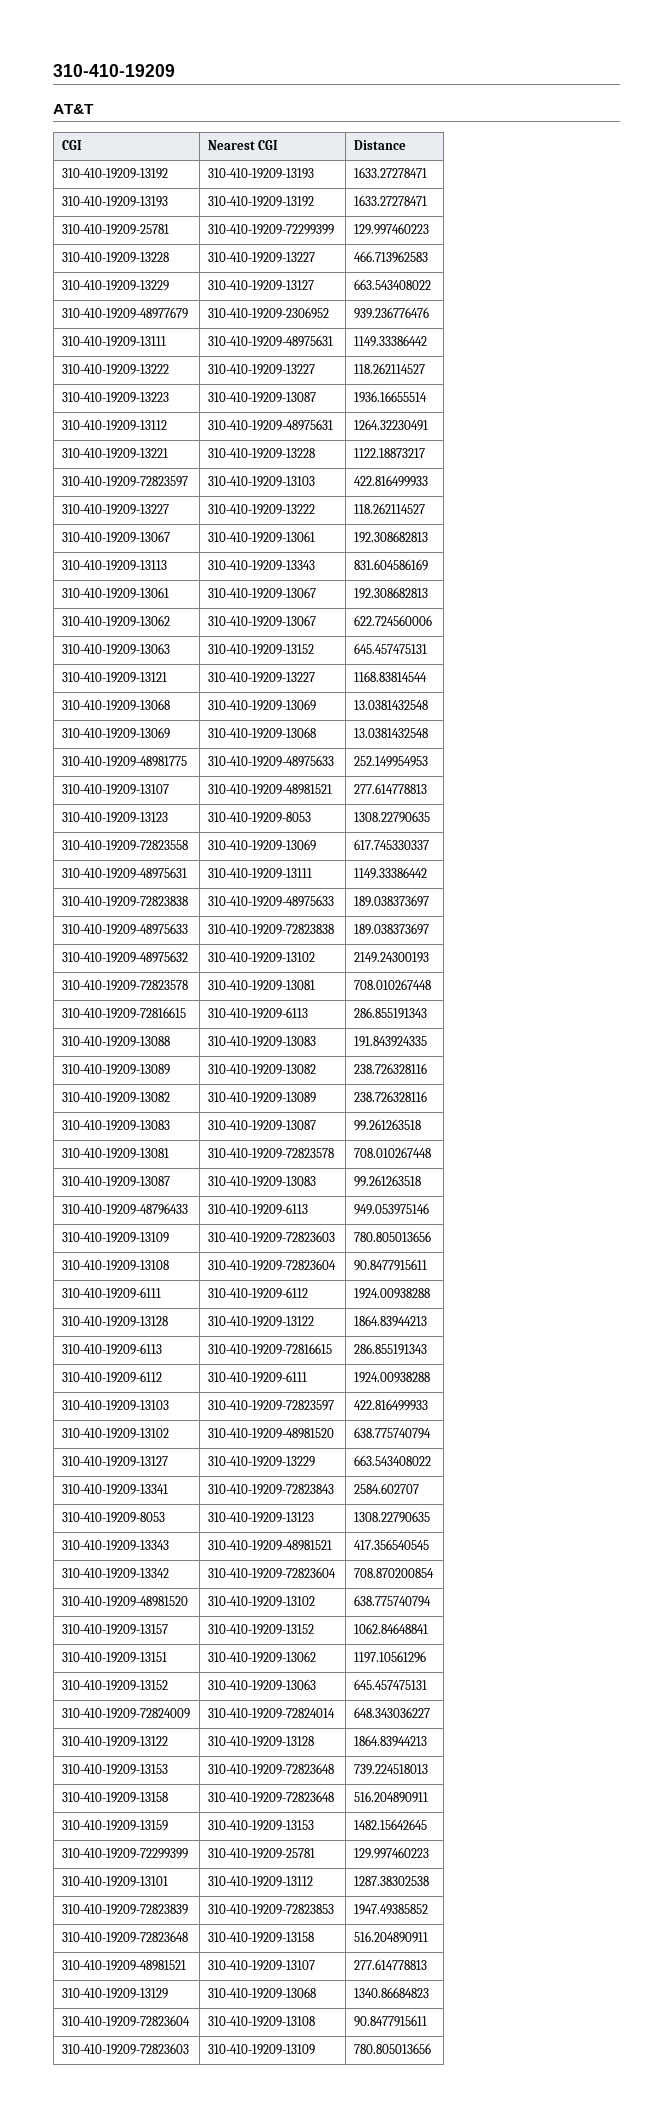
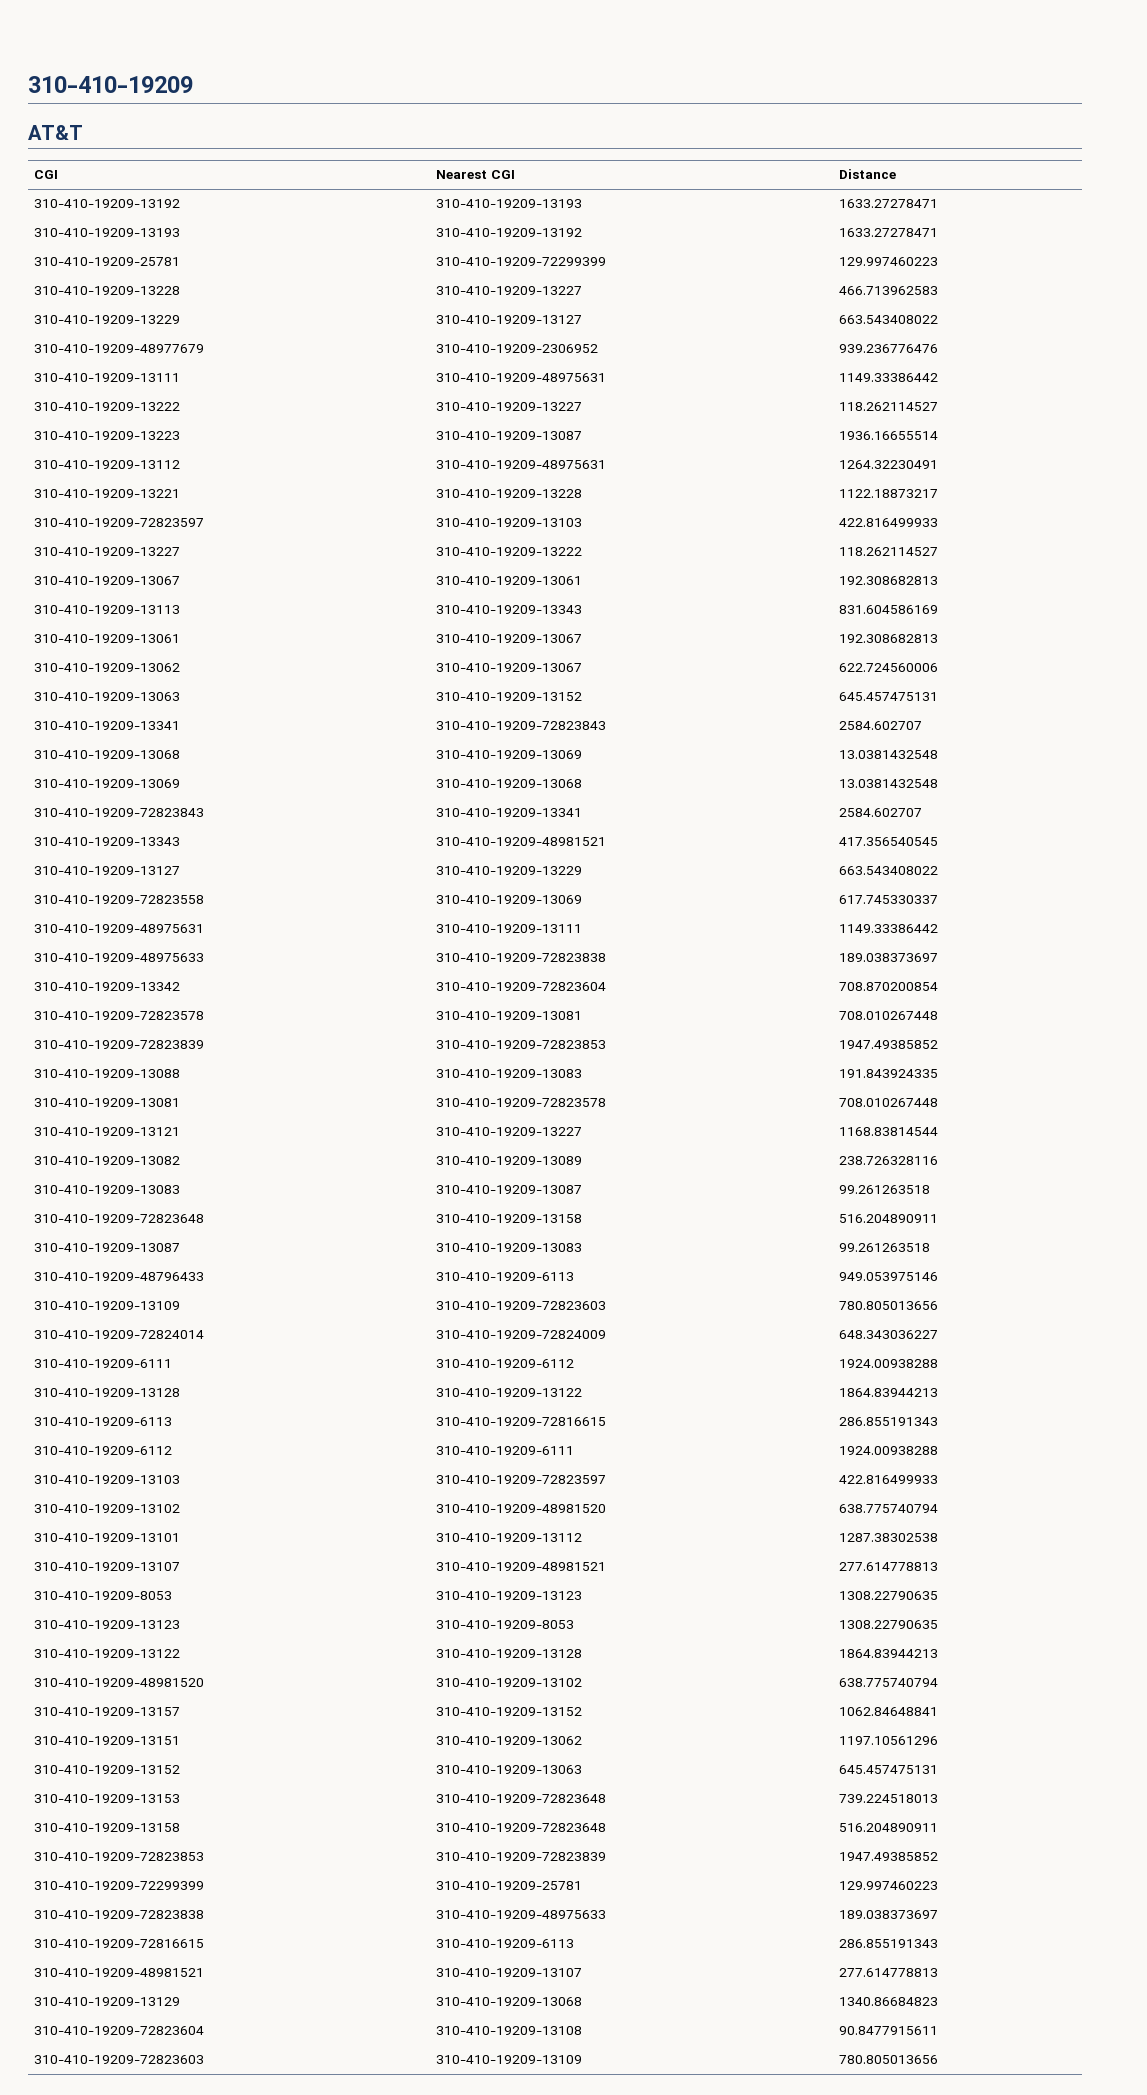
- 310-410-19209-13121 | 310-410-19209-13227 | 1168.83814544
+ 310-410-19209-13341 | 310-410-19209-72823843 | 2584.602707
- 310-410-19209-48981775 | 310-410-19209-48975633 | 252.149954953
- 310-410-19209-13107 | 310-410-19209-48981521 | 277.614778813
- 310-410-19209-13123 | 310-410-19209-8053 | 1308.22790635
+ 310-410-19209-72823843 | 310-410-19209-13341 | 2584.602707
+ 310-410-19209-13343 | 310-410-19209-48981521 | 417.356540545
+ 310-410-19209-13127 | 310-410-19209-13229 | 663.543408022
- 310-410-19209-72823838 | 310-410-19209-48975633 | 189.038373697
- 310-410-19209-48975632 | 310-410-19209-13102 | 2149.24300193
+ 310-410-19209-13342 | 310-410-19209-72823604 | 708.870200854
- 310-410-19209-72816615 | 310-410-19209-6113 | 286.855191343
+ 310-410-19209-72823839 | 310-410-19209-72823853 | 1947.49385852
- 310-410-19209-13089 | 310-410-19209-13082 | 238.726328116
+ 310-410-19209-13081 | 310-410-19209-72823578 | 708.010267448
+ 310-410-19209-13121 | 310-410-19209-13227 | 1168.83814544
- 310-410-19209-13081 | 310-410-19209-72823578 | 708.010267448
+ 310-410-19209-72823648 | 310-410-19209-13158 | 516.204890911
- 310-410-19209-13108 | 310-410-19209-72823604 | 90.8477915611
+ 310-410-19209-72824014 | 310-410-19209-72824009 | 648.343036227
- 310-410-19209-13127 | 310-410-19209-13229 | 663.543408022
- 310-410-19209-13341 | 310-410-19209-72823843 | 2584.602707
+ 310-410-19209-13101 | 310-410-19209-13112 | 1287.38302538
+ 310-410-19209-13107 | 310-410-19209-48981521 | 277.614778813
  310-410-19209-8053 | 310-410-19209-13123 | 1308.22790635
- 310-410-19209-13343 | 310-410-19209-48981521 | 417.356540545
- 310-410-19209-13342 | 310-410-19209-72823604 | 708.870200854
+ 310-410-19209-13123 | 310-410-19209-8053 | 1308.22790635
+ 310-410-19209-13122 | 310-410-19209-13128 | 1864.83944213
- 310-410-19209-72824009 | 310-410-19209-72824014 | 648.343036227
- 310-410-19209-13122 | 310-410-19209-13128 | 1864.83944213
- 310-410-19209-13159 | 310-410-19209-13153 | 1482.15642645
+ 310-410-19209-72823853 | 310-410-19209-72823839 | 1947.49385852
- 310-410-19209-13101 | 310-410-19209-13112 | 1287.38302538
- 310-410-19209-72823839 | 310-410-19209-72823853 | 1947.49385852
- 310-410-19209-72823648 | 310-410-19209-13158 | 516.204890911
+ 310-410-19209-72823838 | 310-410-19209-48975633 | 189.038373697
+ 310-410-19209-72816615 | 310-410-19209-6113 | 286.855191343

